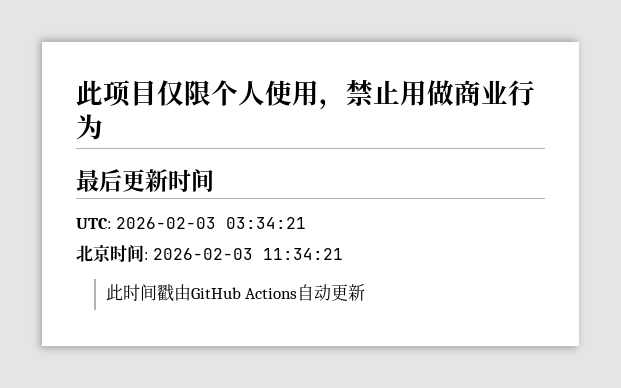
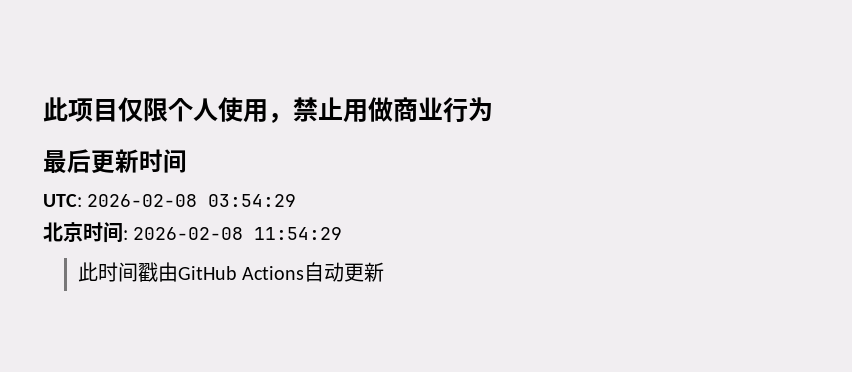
- UTC: 2026-02-03 03:34:21
+ UTC: 2026-02-08 03:54:29
- 北京时间: 2026-02-03 11:34:21
+ 北京时间: 2026-02-08 11:54:29

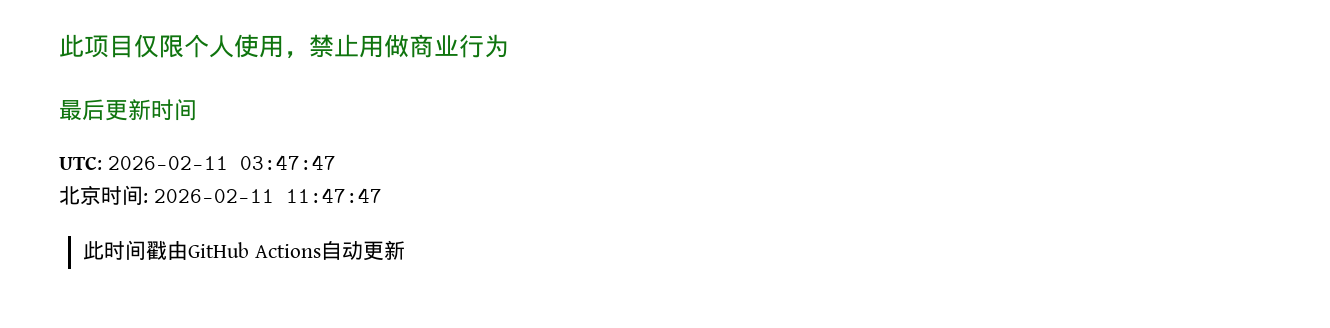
- UTC: 2026-02-08 03:54:29
+ UTC: 2026-02-11 03:47:47
- 北京时间: 2026-02-08 11:54:29
+ 北京时间: 2026-02-11 11:47:47

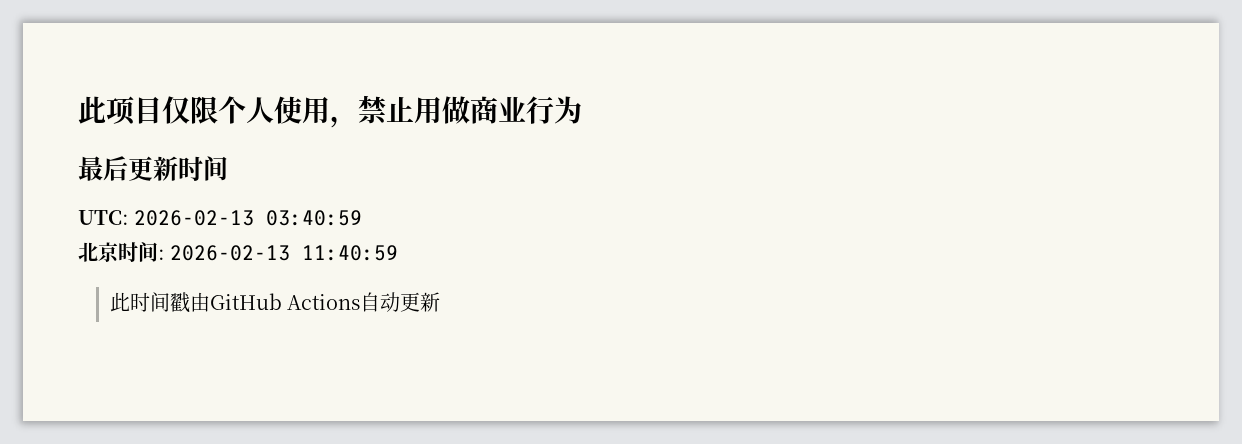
- UTC: 2026-02-11 03:47:47
+ UTC: 2026-02-13 03:40:59
- 北京时间: 2026-02-11 11:47:47
+ 北京时间: 2026-02-13 11:40:59

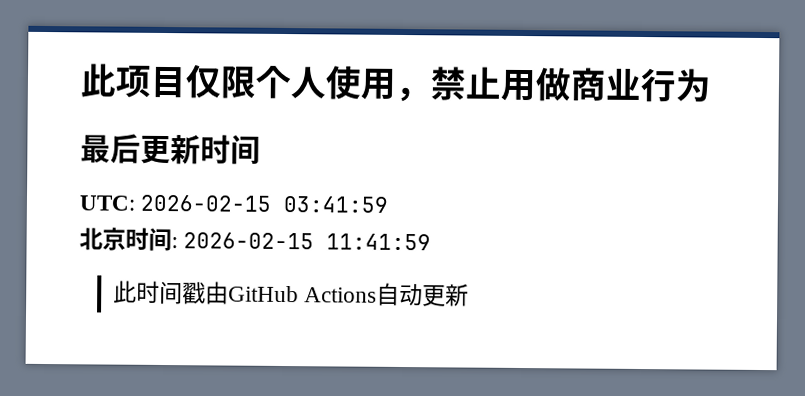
- UTC: 2026-02-13 03:40:59
+ UTC: 2026-02-15 03:41:59
- 北京时间: 2026-02-13 11:40:59
+ 北京时间: 2026-02-15 11:41:59

